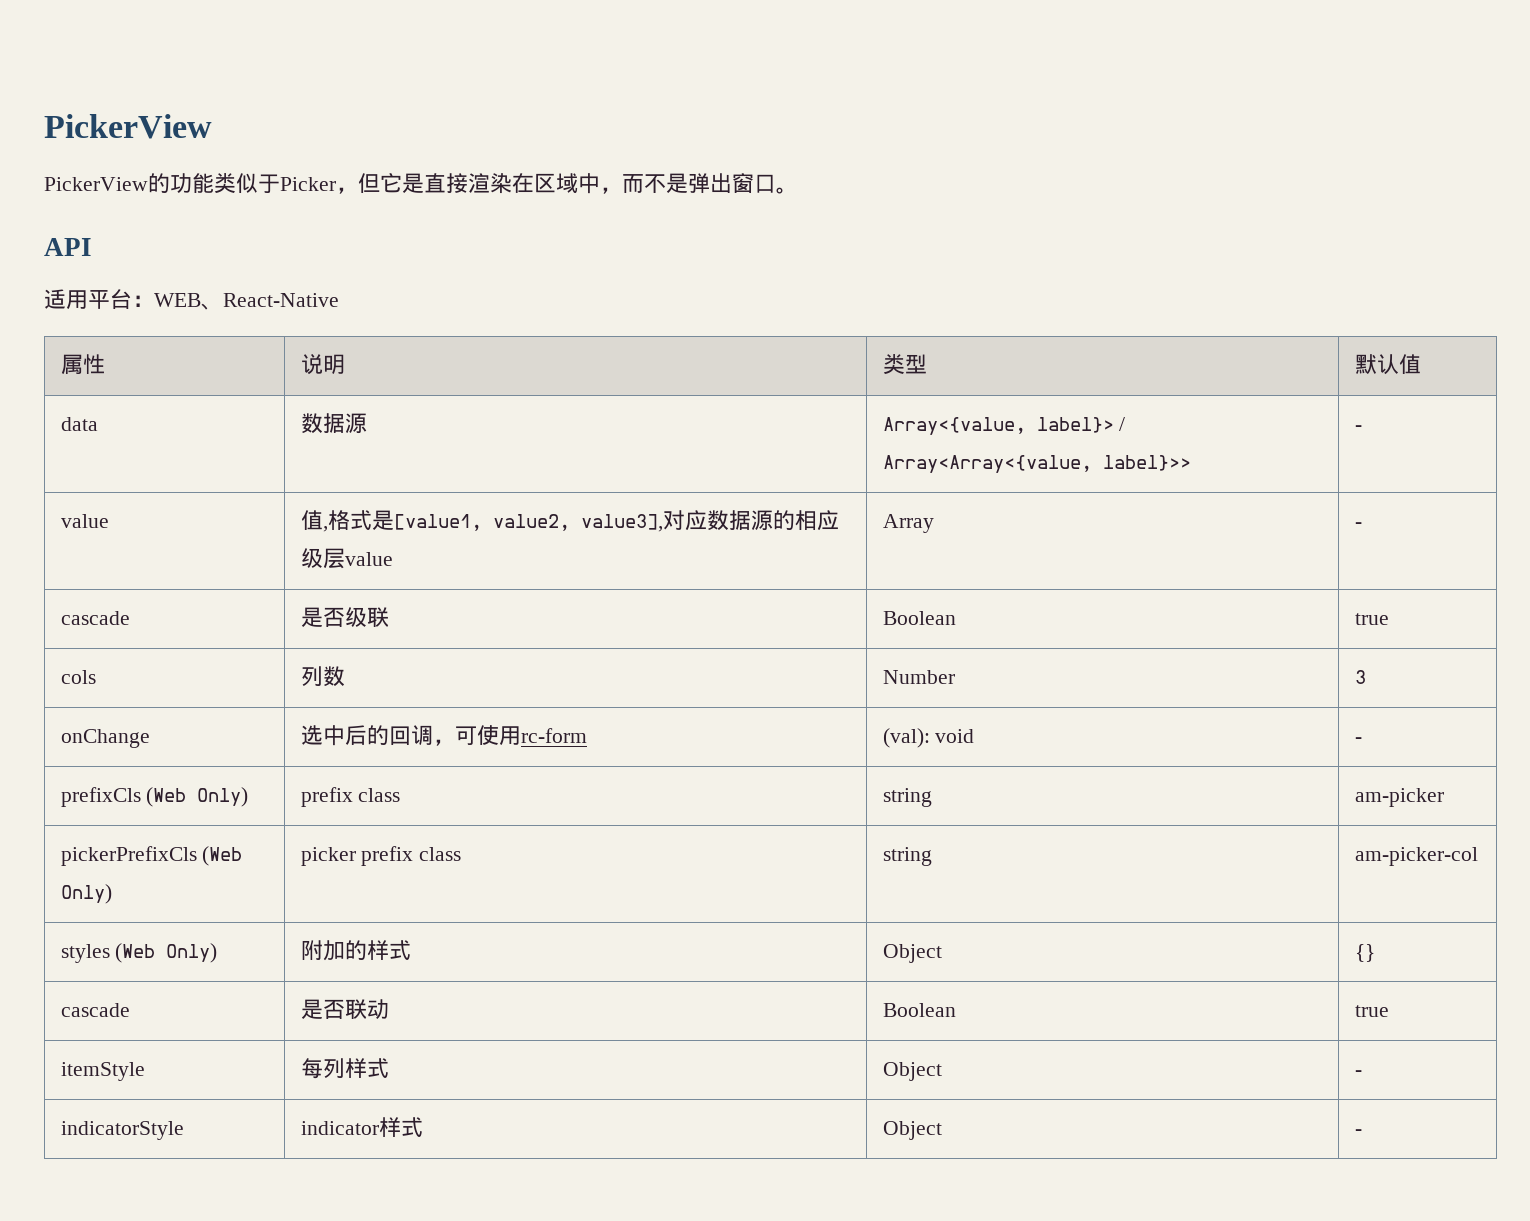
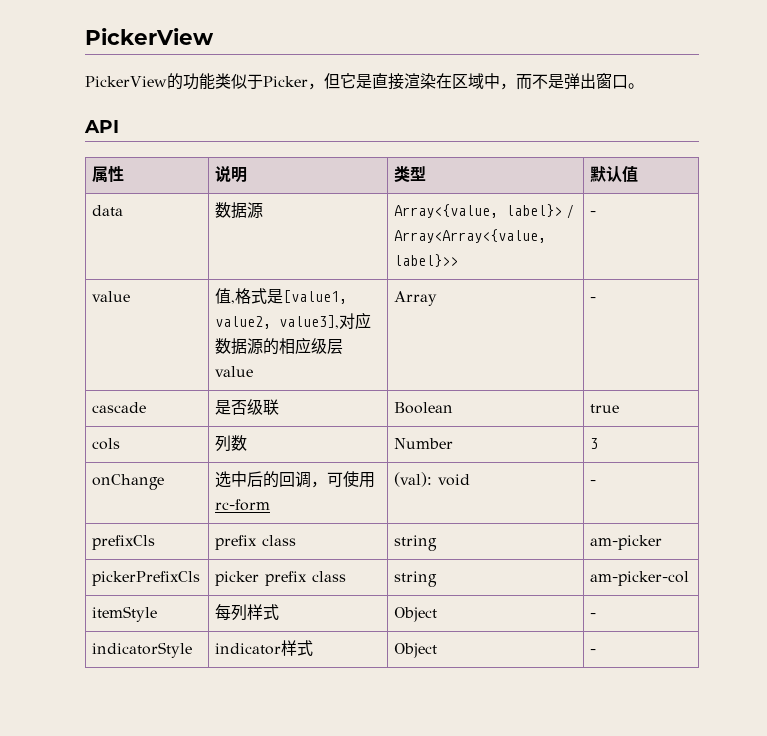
- 适用平台：WEB、React-Native
- prefixCls (Web Only) | prefix class | string | am-picker
+ prefixCls | prefix class | string | am-picker
- pickerPrefixCls (Web Only) | picker prefix class | string | am-picker-col
+ pickerPrefixCls | picker prefix class | string | am-picker-col
- styles (Web Only) | 附加的样式 | Object | {}
- cascade | 是否联动 | Boolean | true

